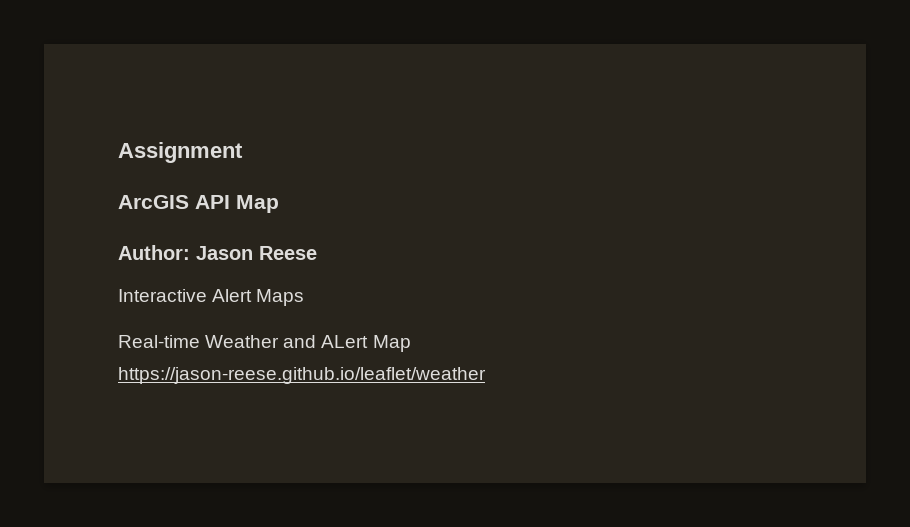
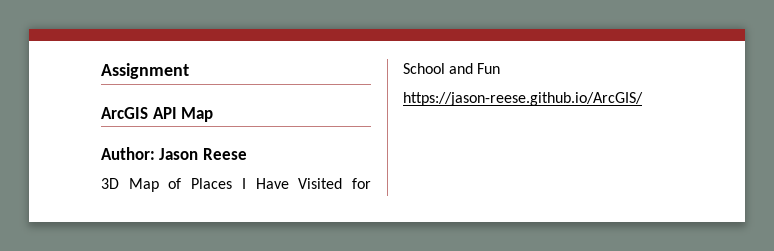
- Interactive Alert Maps
- Real-time Weather and ALert Map https://jason-reese.github.io/leaflet/weather
+ 3D Map of Places I Have Visited for School and Fun
+ https://jason-reese.github.io/ArcGIS/

